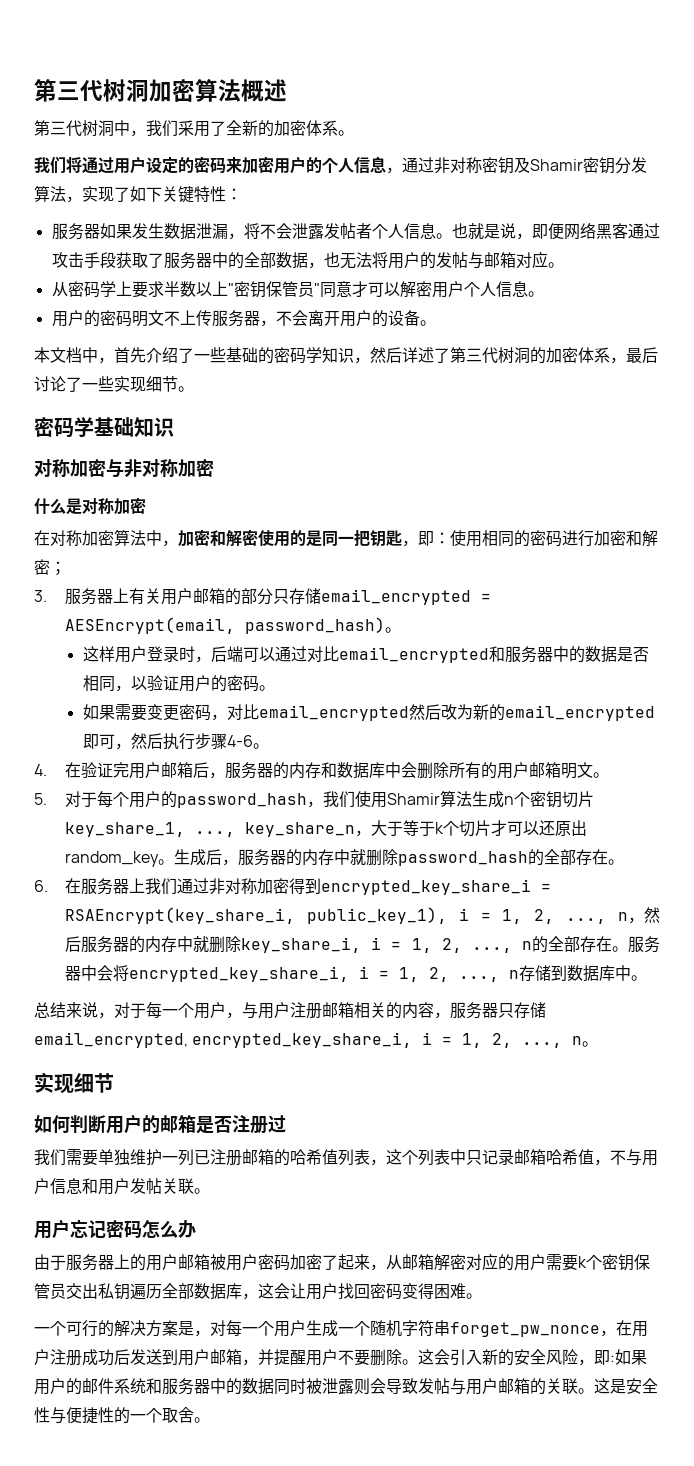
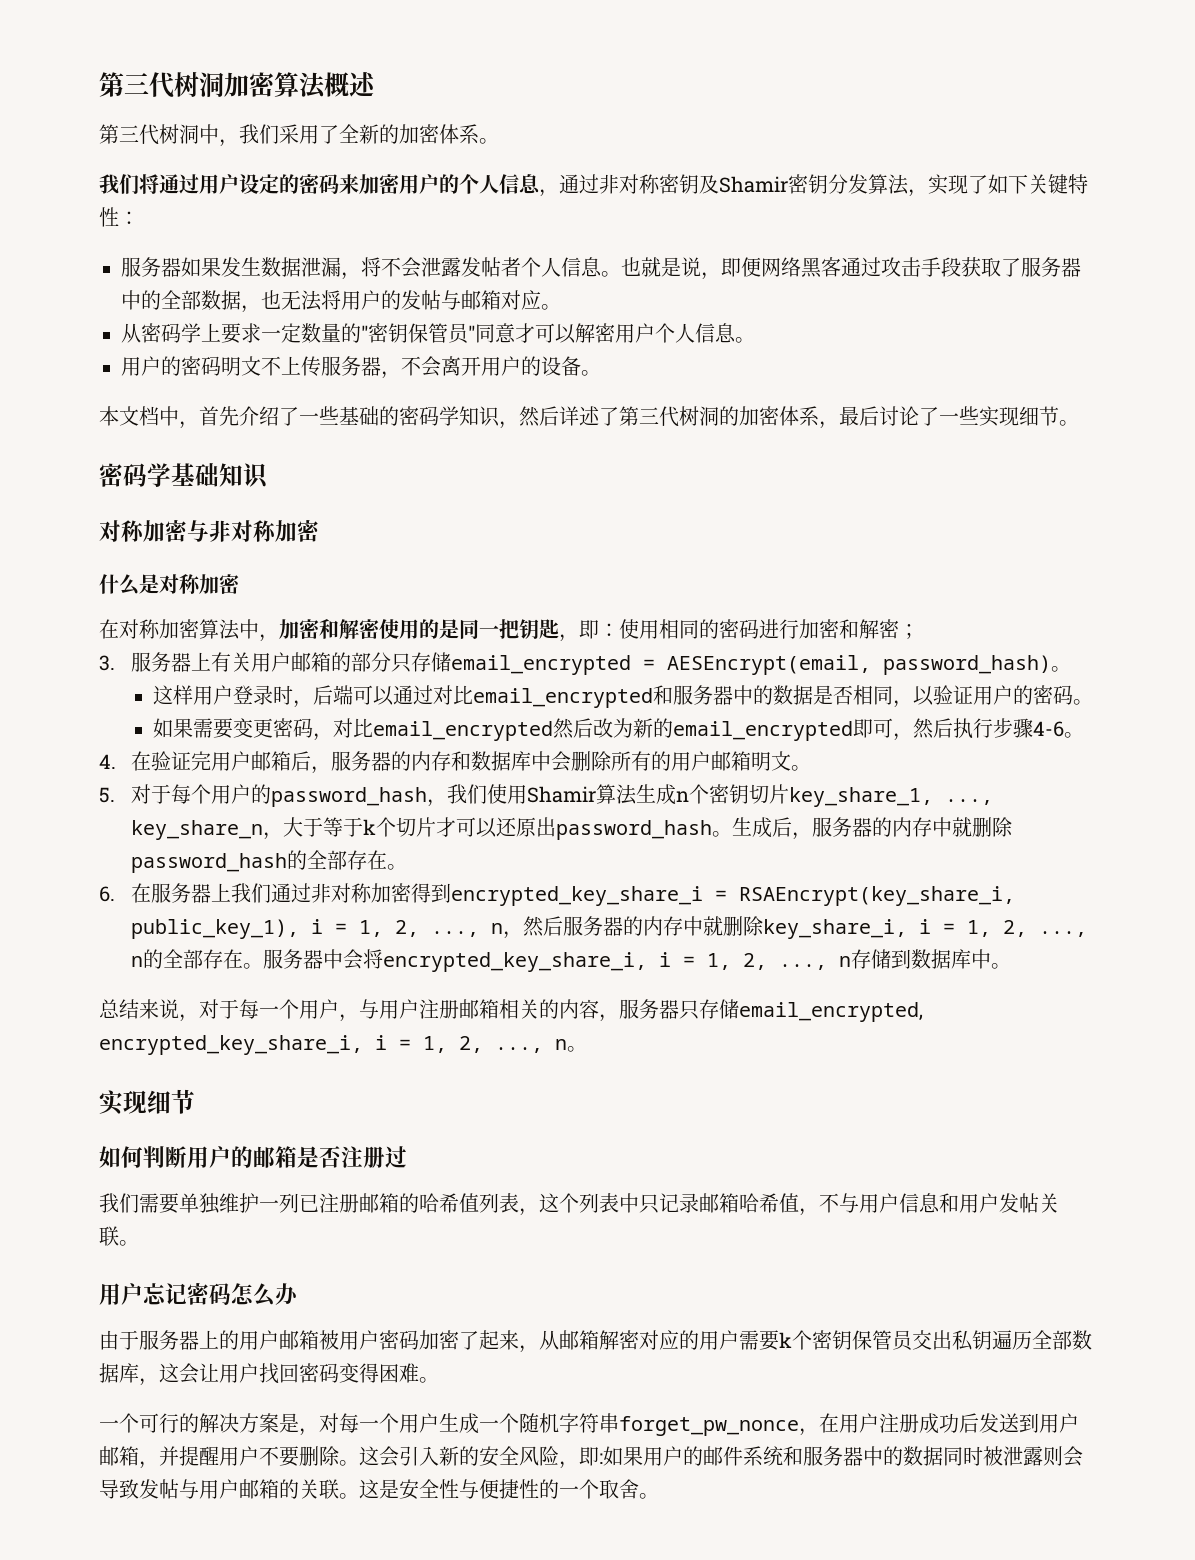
- 从密码学上要求半数以上"密钥保管员"同意才可以解密用户个人信息。
+ 从密码学上要求一定数量的"密钥保管员"同意才可以解密用户个人信息。
- 5.对于每个用户的password_hash，我们使用Shamir算法生成n个密钥切片key_share_1, ..., key_share_n，大于等于k个切片才可以还原出random_key。
+ 5.对于每个用户的password_hash，我们使用Shamir算法生成n个密钥切片key_share_1, ..., key_share_n，大于等于k个切片才可以还原出password_hash。

